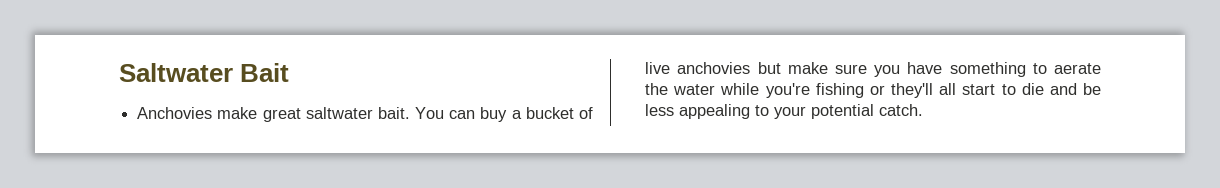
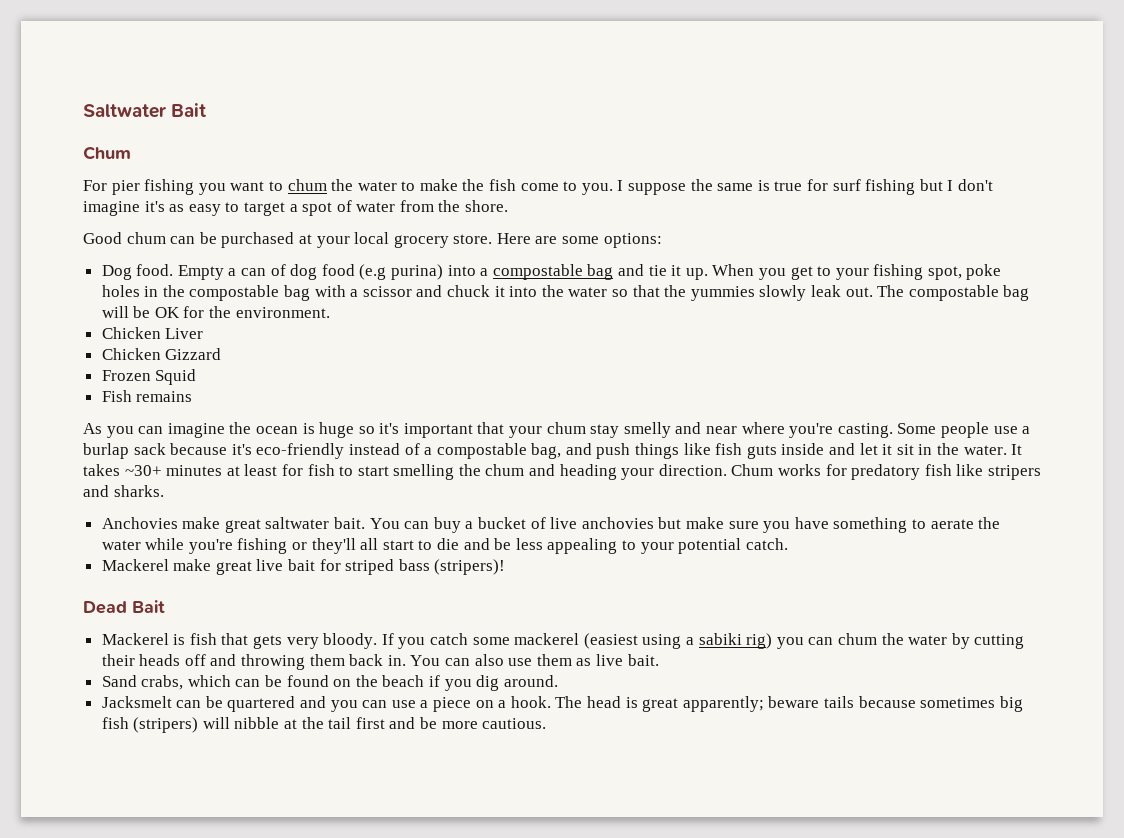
  Saltwater Bait
+ Chum
+ For pier fishing you want to chum the water to make the fish come to you. I suppose the same is true for surf fishing but I don't imagine it's as easy to target a spot of water from the shore.
+ Good chum can be purchased at your local grocery store. Here are some options:
+ Dog food. Empty a can of dog food (e.g purina) into a compostable bag and tie it up. When you get to your fishing spot, poke holes in the compostable bag with a scissor and chuck it into the water so that the yummies slowly leak out. The compostable bag will be OK for the environment.
+ Chicken Liver
+ Chicken Gizzard
+ Frozen Squid
+ Fish remains
+ As you can imagine the ocean is huge so it's important that your chum stay smelly and near where you're casting. Some people use a burlap sack because it's eco-friendly instead of a compostable bag, and push things like fish guts inside and let it sit in the water. It takes ~30+ minutes at least for fish to start smelling the chum and heading your direction. Chum works for predatory fish like stripers and sharks.
+ Mackerel make great live bait for striped bass (stripers)!
+ Dead Bait
+ Mackerel is fish that gets very bloody. If you catch some mackerel (easiest using a sabiki rig) you can chum the water by cutting their heads off and throwing them back in. You can also use them as live bait.
+ Sand crabs, which can be found on the beach if you dig around.
+ Jacksmelt can be quartered and you can use a piece on a hook. The head is great apparently; beware tails because sometimes big fish (stripers) will nibble at the tail first and be more cautious.

